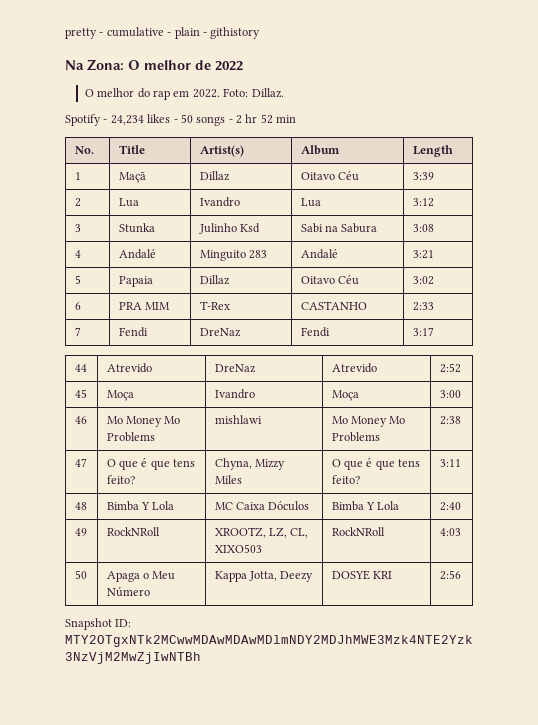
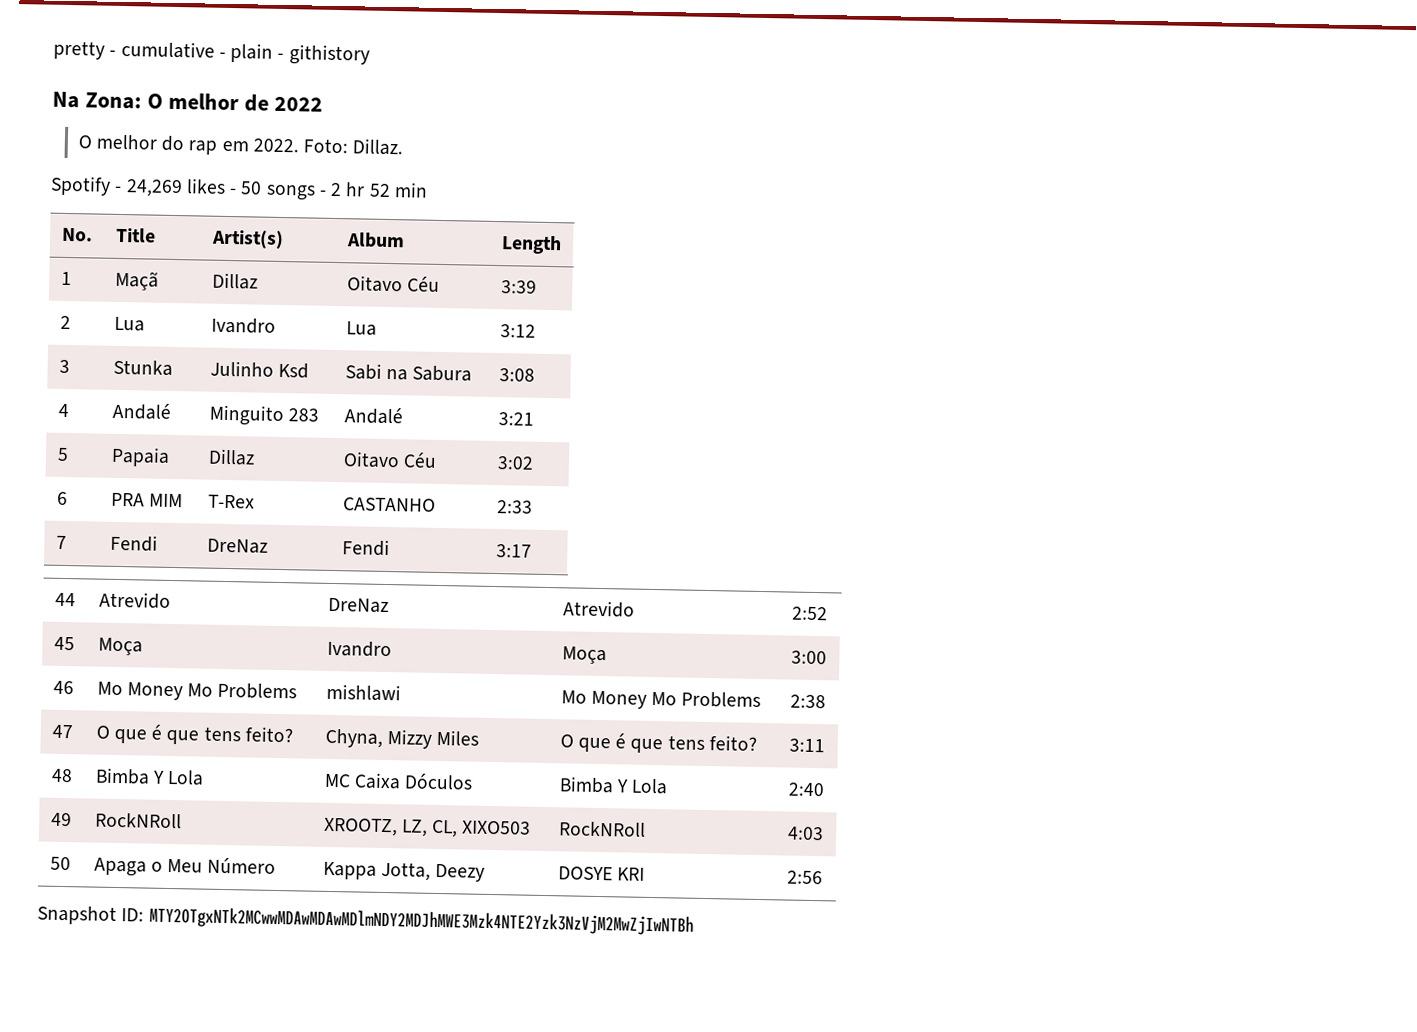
- Spotify - 24,234 likes - 50 songs - 2 hr 52 min
+ Spotify - 24,269 likes - 50 songs - 2 hr 52 min

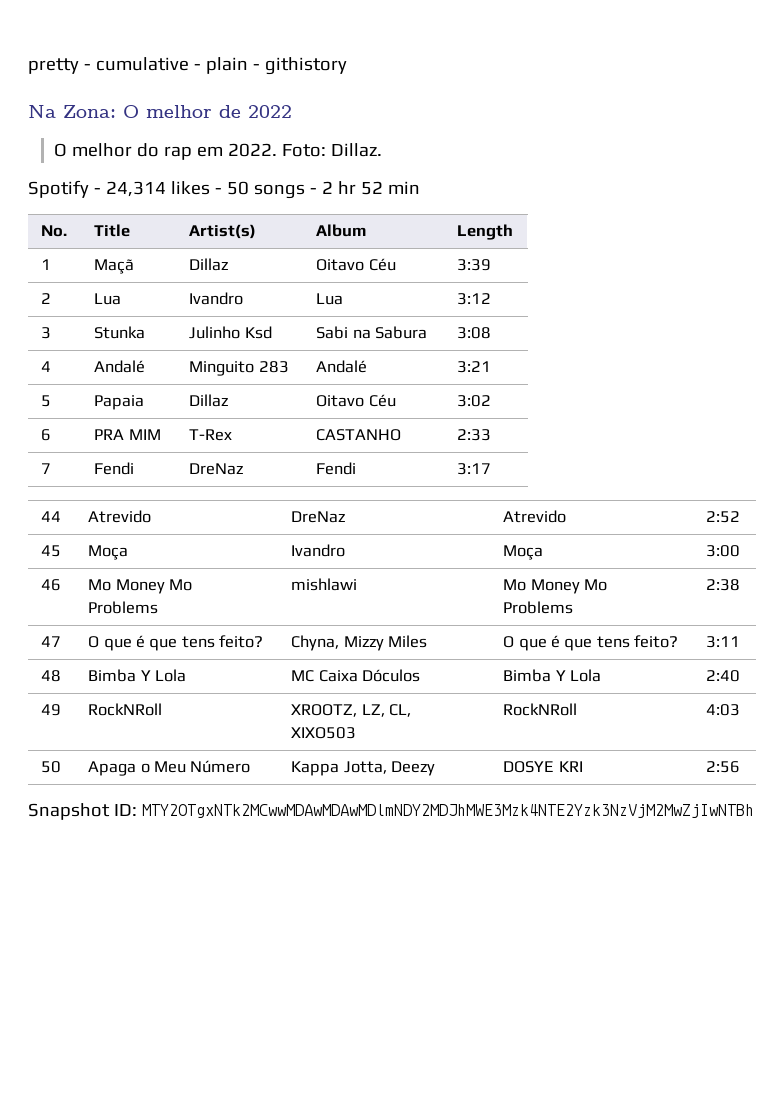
- Spotify - 24,269 likes - 50 songs - 2 hr 52 min
+ Spotify - 24,314 likes - 50 songs - 2 hr 52 min

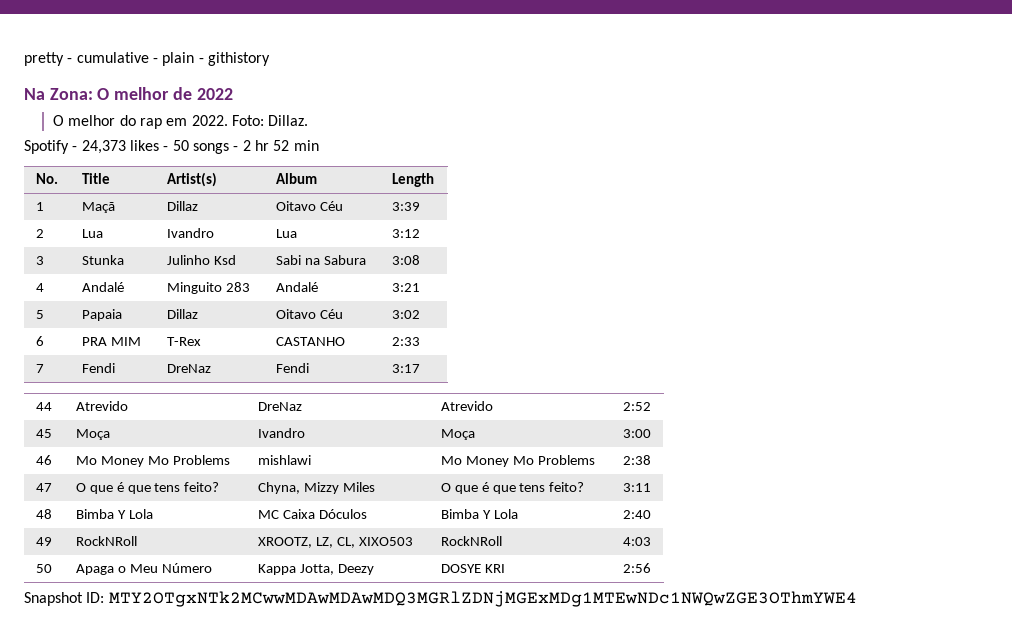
- Spotify - 24,314 likes - 50 songs - 2 hr 52 min
+ Spotify - 24,373 likes - 50 songs - 2 hr 52 min
- Snapshot ID: MTY2OTgxNTk2MCwwMDAwMDAwMDlmNDY2MDJhMWE3Mzk4NTE2Yzk3NzVjM2MwZjIwNTBh
+ Snapshot ID: MTY2OTgxNTk2MCwwMDAwMDAwMDQ3MGRlZDNjMGExMDg1MTEwNDc1NWQwZGE3OThmYWE4

